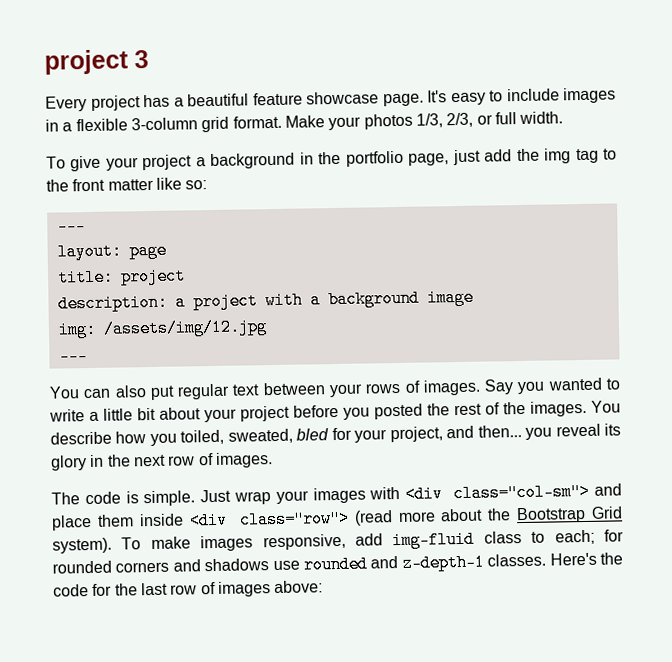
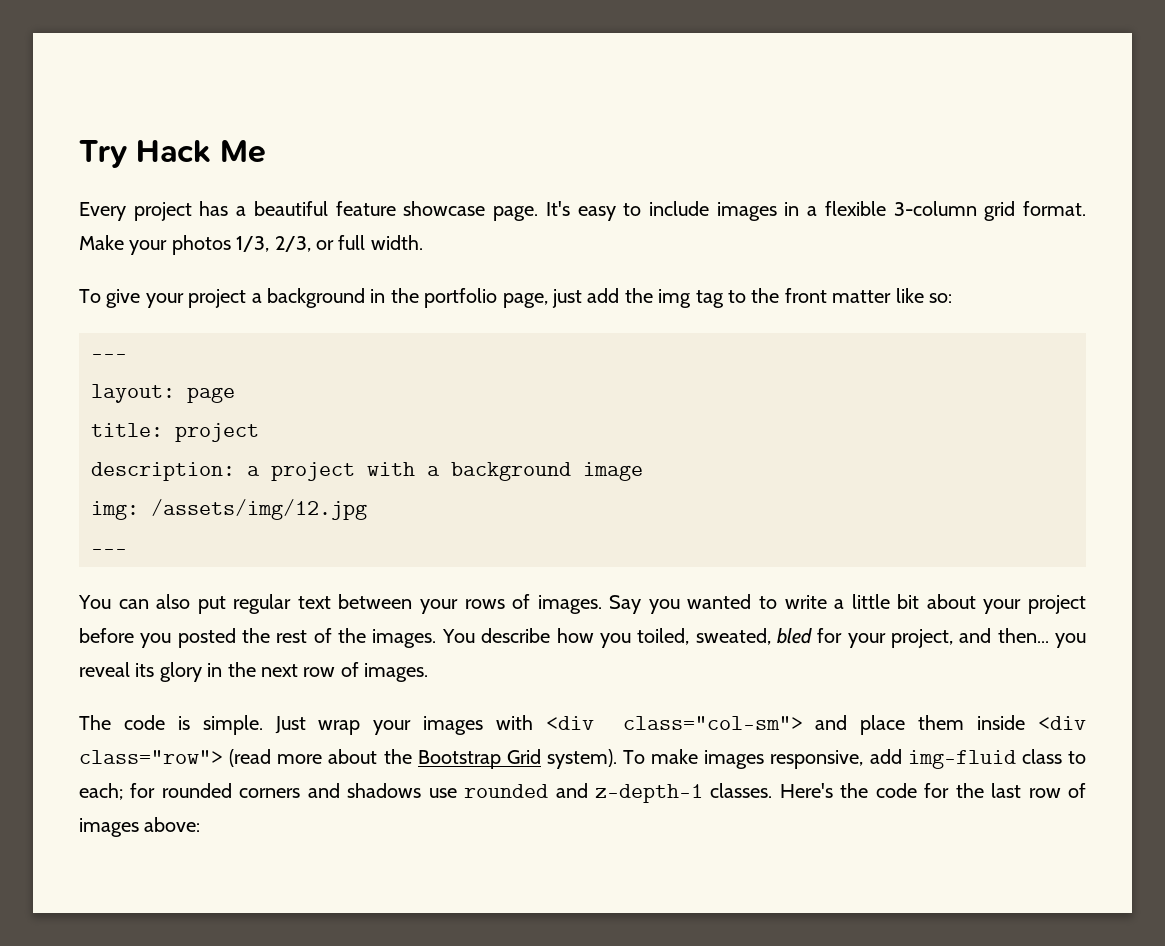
- project 3
+ Try Hack Me

